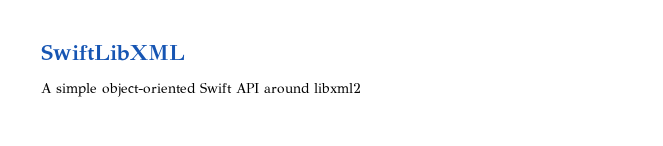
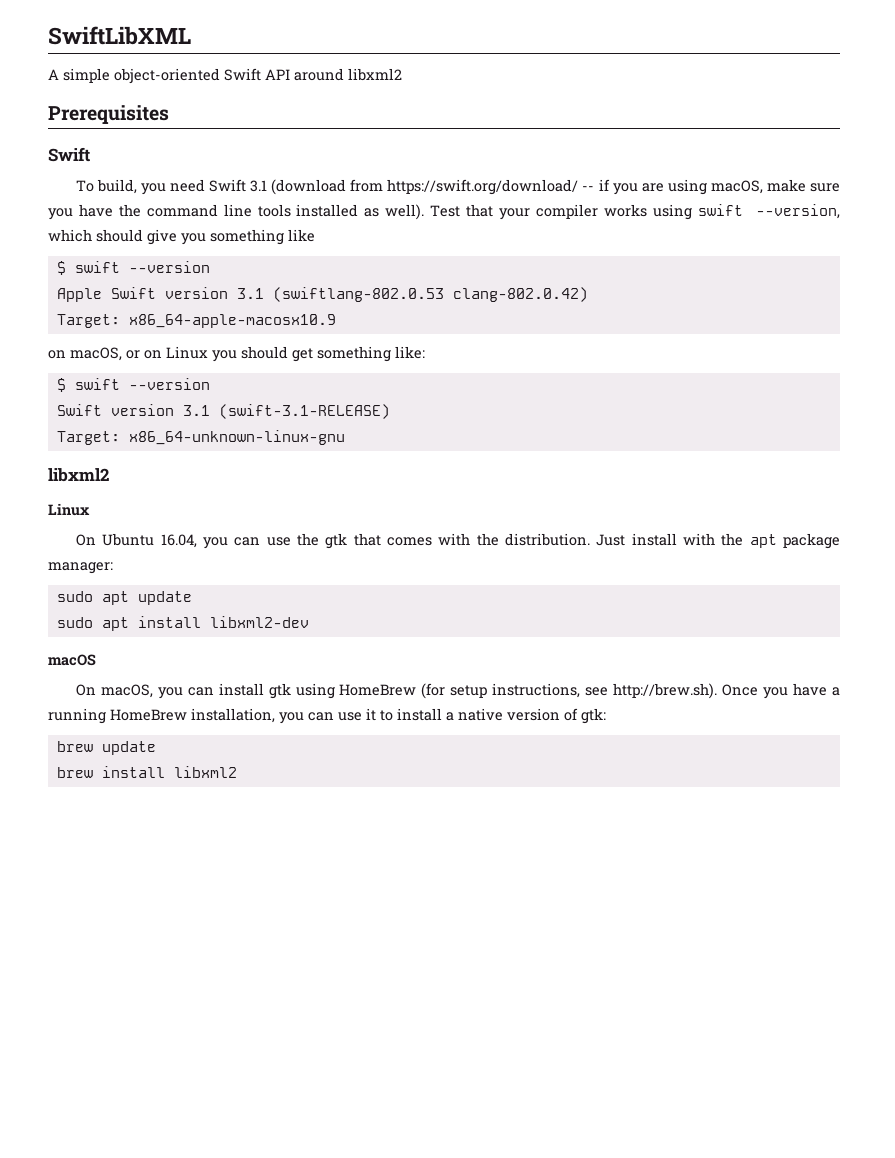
+ Prerequisites
+ Swift
+ To build, you need Swift 3.1 (download from https://swift.org/download/ -- if you are using macOS, make sure you have the command line tools installed as well). Test that your compiler works using swift --version, which should give you something like
+ $ swift --version
+ Apple Swift version 3.1 (swiftlang-802.0.53 clang-802.0.42)
+ Target: x86_64-apple-macosx10.9
+ on macOS, or on Linux you should get something like:
+ $ swift --version
+ Swift version 3.1 (swift-3.1-RELEASE)
+ Target: x86_64-unknown-linux-gnu
+ libxml2
+ Linux
+ On Ubuntu 16.04, you can use the gtk that comes with the distribution. Just install with the apt package manager:
+ sudo apt update
+ sudo apt install libxml2-dev
+ macOS
+ On macOS, you can install gtk using HomeBrew (for setup instructions, see http://brew.sh). Once you have a running HomeBrew installation, you can use it to install a native version of gtk:
+ brew update
+ brew install libxml2

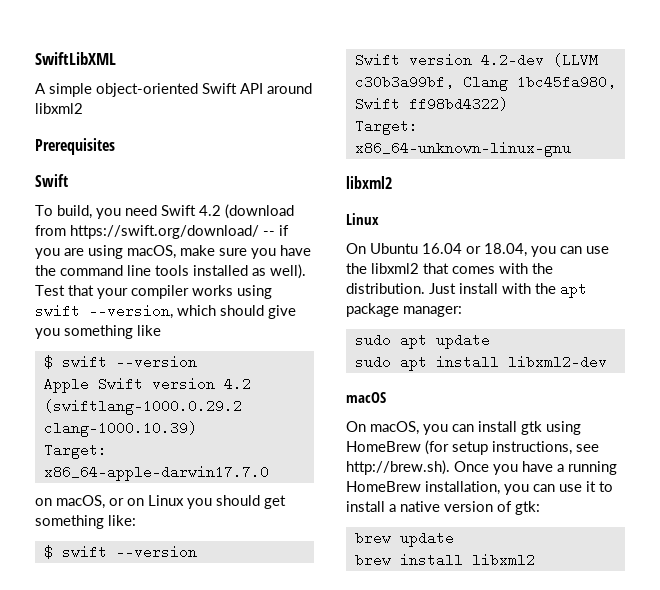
- To build, you need Swift 3.1 (download from https://swift.org/download/ -- if you are using macOS, make sure you have the command line tools installed as well).
+ To build, you need Swift 4.2 (download from https://swift.org/download/ -- if you are using macOS, make sure you have the command line tools installed as well).
- Apple Swift version 3.1 (swiftlang-802.0.53 clang-802.0.42)
- Target: x86_64-apple-macosx10.9
+ Apple Swift version 4.2 (swiftlang-1000.0.29.2 clang-1000.10.39)
+ Target: x86_64-apple-darwin17.7.0
- Swift version 3.1 (swift-3.1-RELEASE)
+ Swift version 4.2-dev (LLVM c30b3a99bf, Clang 1bc45fa980, Swift ff98bd4322)
- On Ubuntu 16.04, you can use the gtk that comes with the distribution.
+ On Ubuntu 16.04 or 18.04, you can use the libxml2 that comes with the distribution.

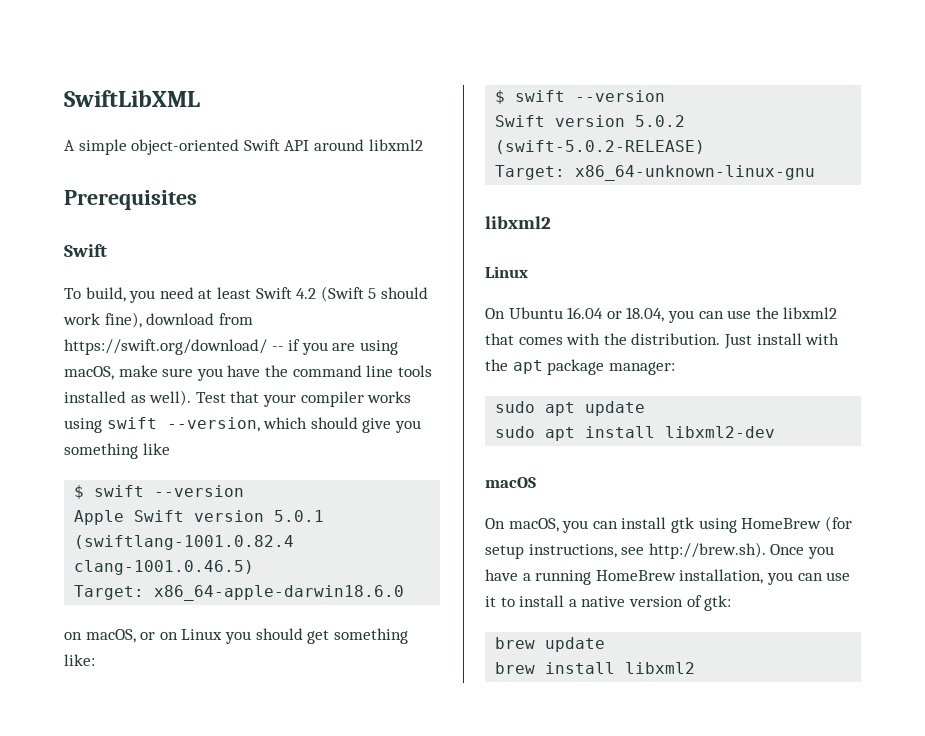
- To build, you need Swift 4.2 (download from https://swift.org/download/ -- if you are using macOS, make sure you have the command line tools installed as well).
+ To build, you need at least Swift 4.2 (Swift 5 should work fine), download from https://swift.org/download/ -- if you are using macOS, make sure you have the command line tools installed as well).
- Apple Swift version 4.2 (swiftlang-1000.0.29.2 clang-1000.10.39)
- Target: x86_64-apple-darwin17.7.0
+ Apple Swift version 5.0.1 (swiftlang-1001.0.82.4 clang-1001.0.46.5)
+ Target: x86_64-apple-darwin18.6.0
- Swift version 4.2-dev (LLVM c30b3a99bf, Clang 1bc45fa980, Swift ff98bd4322)
+ Swift version 5.0.2 (swift-5.0.2-RELEASE)

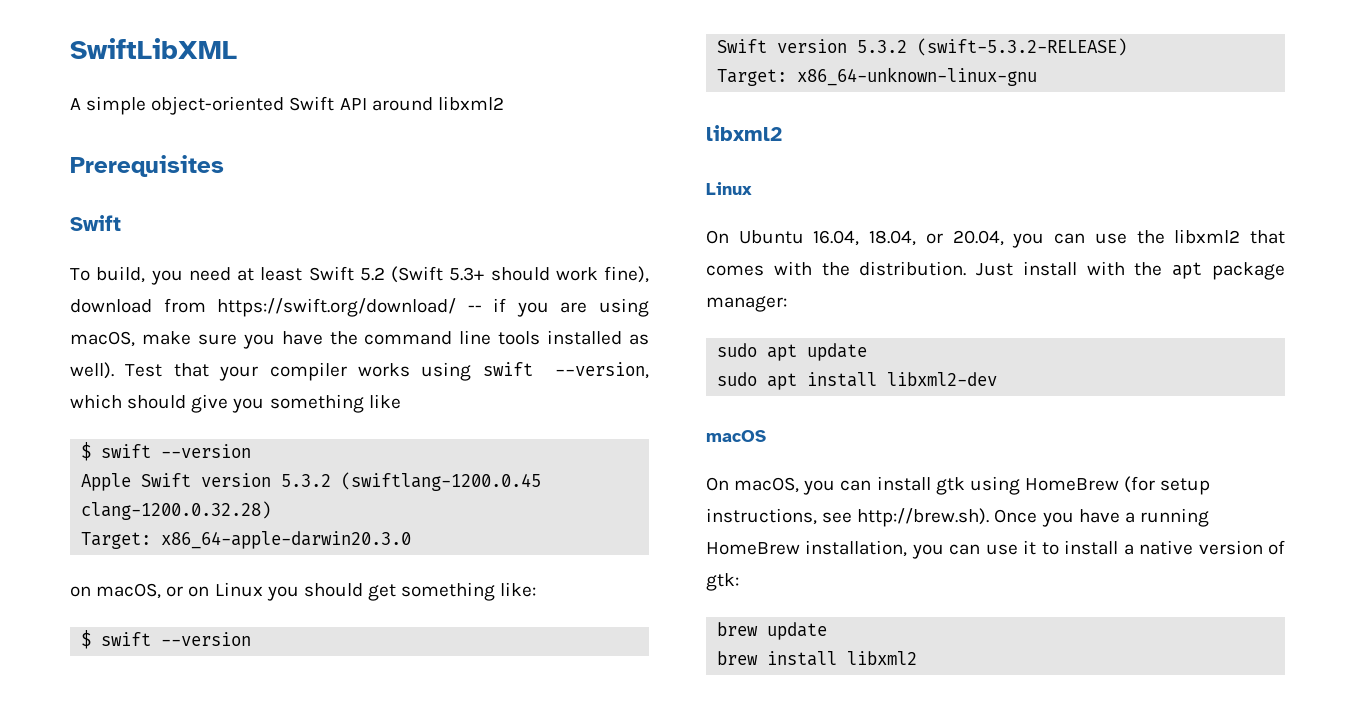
- To build, you need at least Swift 4.2 (Swift 5 should work fine), download from https://swift.org/download/ -- if you are using macOS, make sure you have the command line tools installed as well).
+ To build, you need at least Swift 5.2 (Swift 5.3+ should work fine), download from https://swift.org/download/ -- if you are using macOS, make sure you have the command line tools installed as well).
- Apple Swift version 5.0.1 (swiftlang-1001.0.82.4 clang-1001.0.46.5)
- Target: x86_64-apple-darwin18.6.0
+ Apple Swift version 5.3.2 (swiftlang-1200.0.45 clang-1200.0.32.28)
+ Target: x86_64-apple-darwin20.3.0
- Swift version 5.0.2 (swift-5.0.2-RELEASE)
+ Swift version 5.3.2 (swift-5.3.2-RELEASE)
- On Ubuntu 16.04 or 18.04, you can use the libxml2 that comes with the distribution.
+ On Ubuntu 16.04, 18.04, or 20.04, you can use the libxml2 that comes with the distribution.

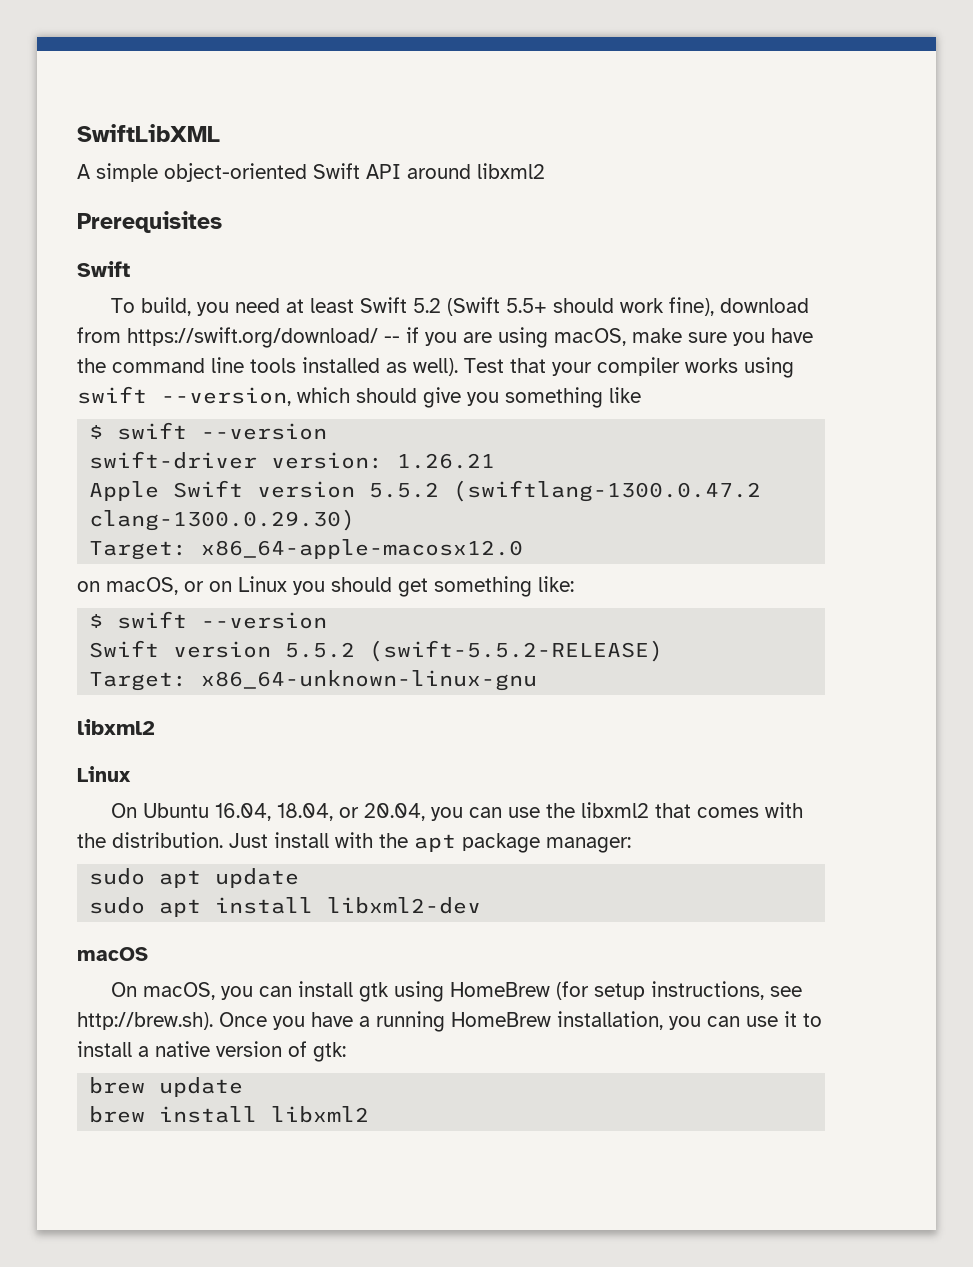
- To build, you need at least Swift 5.2 (Swift 5.3+ should work fine), download from https://swift.org/download/ -- if you are using macOS, make sure you have the command line tools installed as well).
+ To build, you need at least Swift 5.2 (Swift 5.5+ should work fine), download from https://swift.org/download/ -- if you are using macOS, make sure you have the command line tools installed as well).
+ swift-driver version: 1.26.21
- Apple Swift version 5.3.2 (swiftlang-1200.0.45 clang-1200.0.32.28)
- Target: x86_64-apple-darwin20.3.0
+ Apple Swift version 5.5.2 (swiftlang-1300.0.47.2 clang-1300.0.29.30)
+ Target: x86_64-apple-macosx12.0
- Swift version 5.3.2 (swift-5.3.2-RELEASE)
+ Swift version 5.5.2 (swift-5.5.2-RELEASE)

